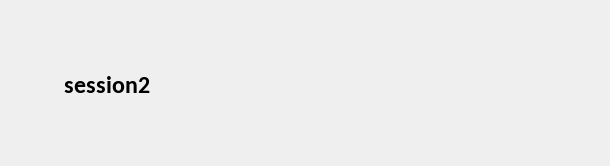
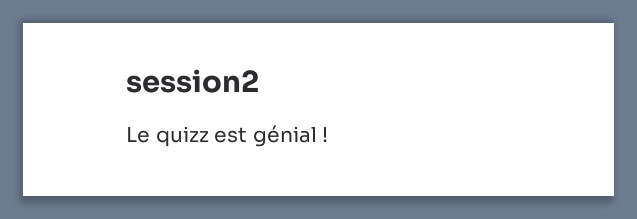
+ Le quizz est génial !

